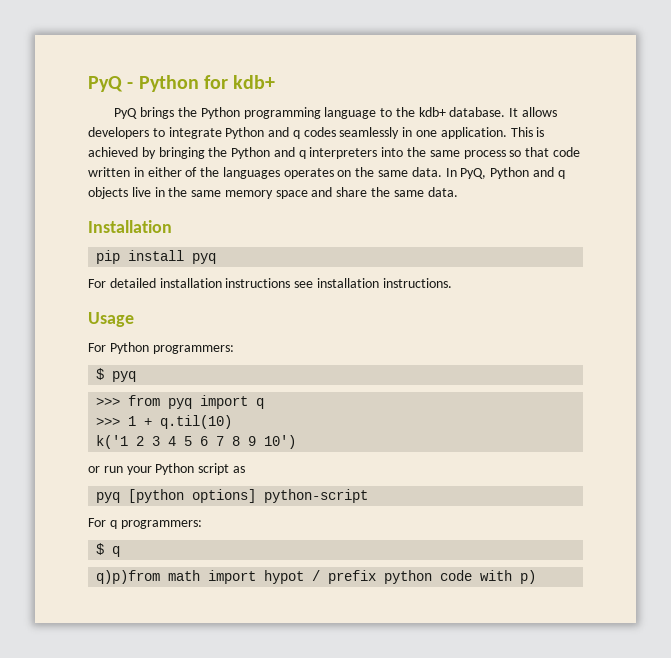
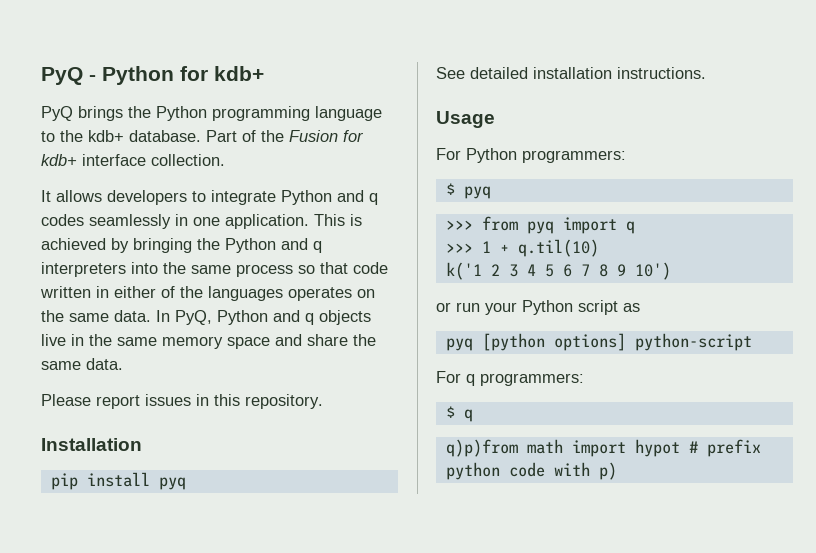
- PyQ brings the Python programming language to the kdb+ database. It allows developers to integrate Python and q codes seamlessly in one application.
+ PyQ brings the Python programming language to the kdb+ database. Part of the Fusion for kdb+ interface collection.
+ It allows developers to integrate Python and q codes seamlessly in one application.
+ Please report issues in this repository.
- For detailed installation instructions see installation instructions.
+ See detailed installation instructions.
- q)p)from math import hypot / prefix python code with p)
+ q)p)from math import hypot # prefix python code with p)

